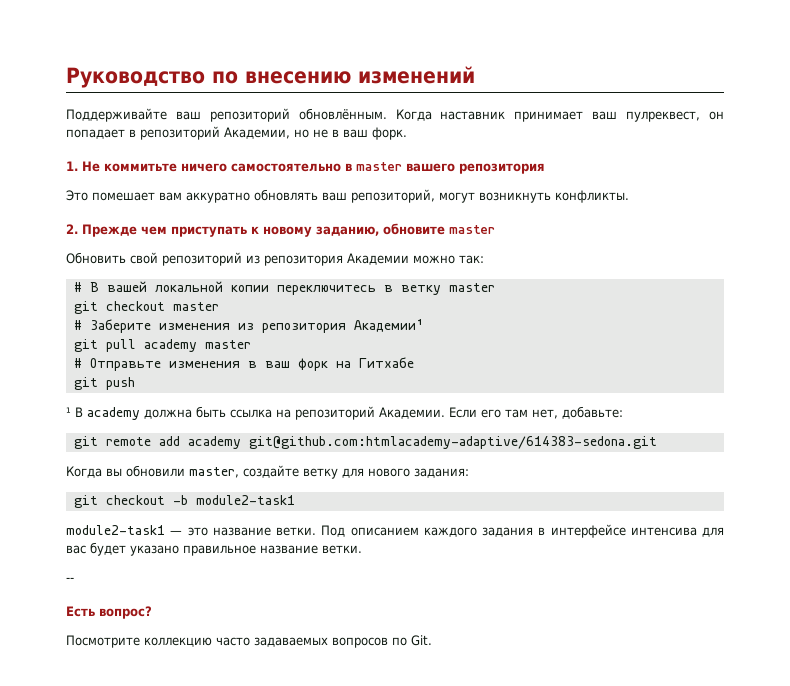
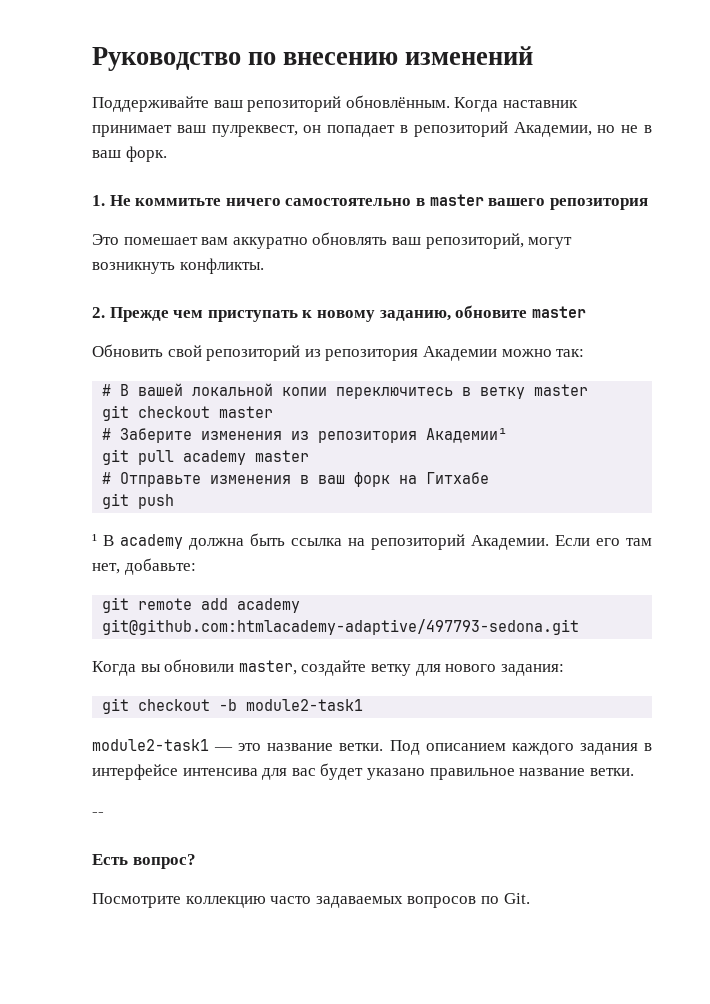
- git remote add academy git@github.com:htmlacademy-adaptive/614383-sedona.git
+ git remote add academy git@github.com:htmlacademy-adaptive/497793-sedona.git

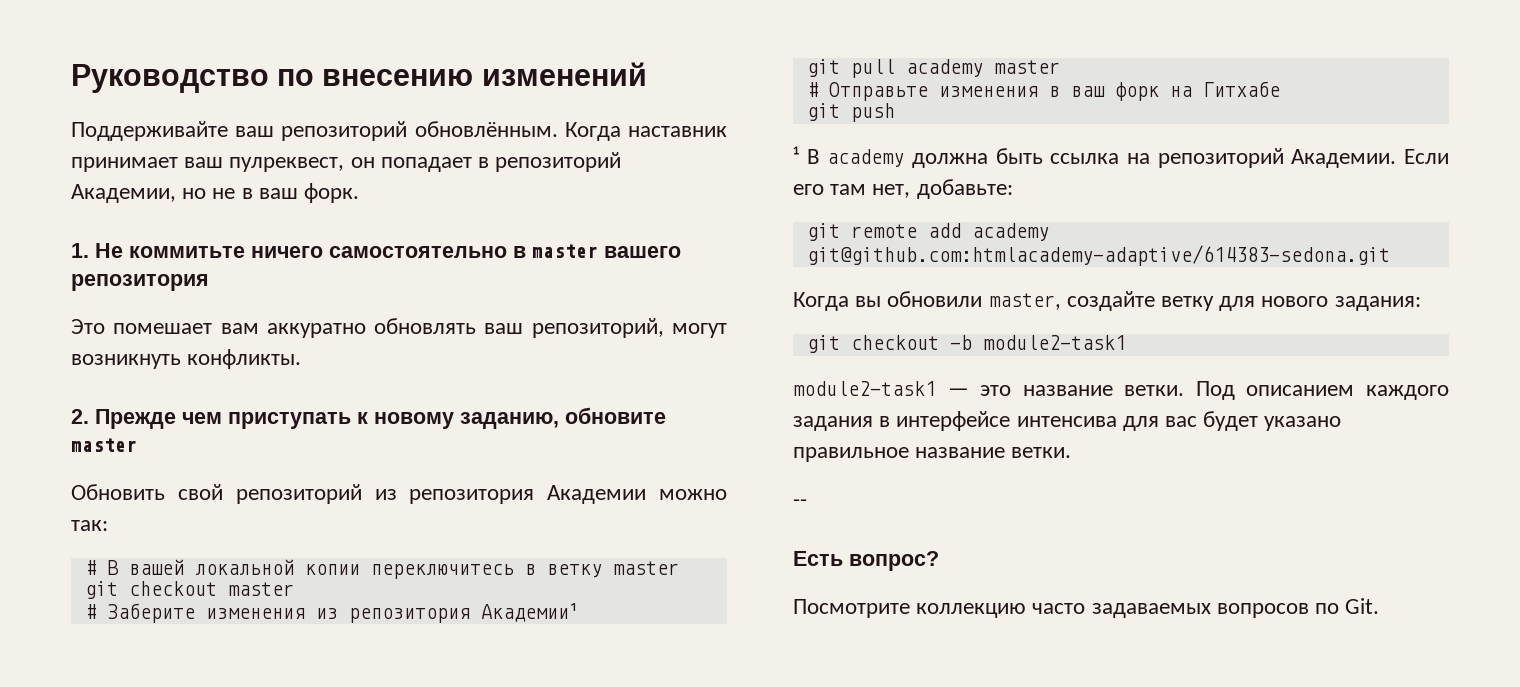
- git remote add academy git@github.com:htmlacademy-adaptive/497793-sedona.git
+ git remote add academy git@github.com:htmlacademy-adaptive/614383-sedona.git

